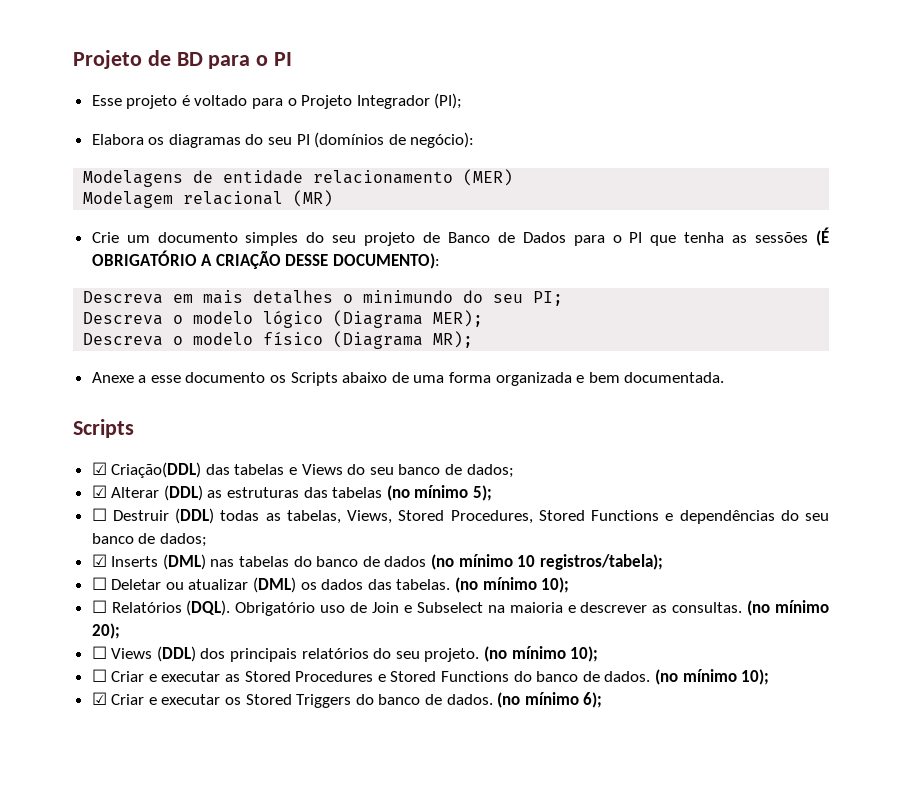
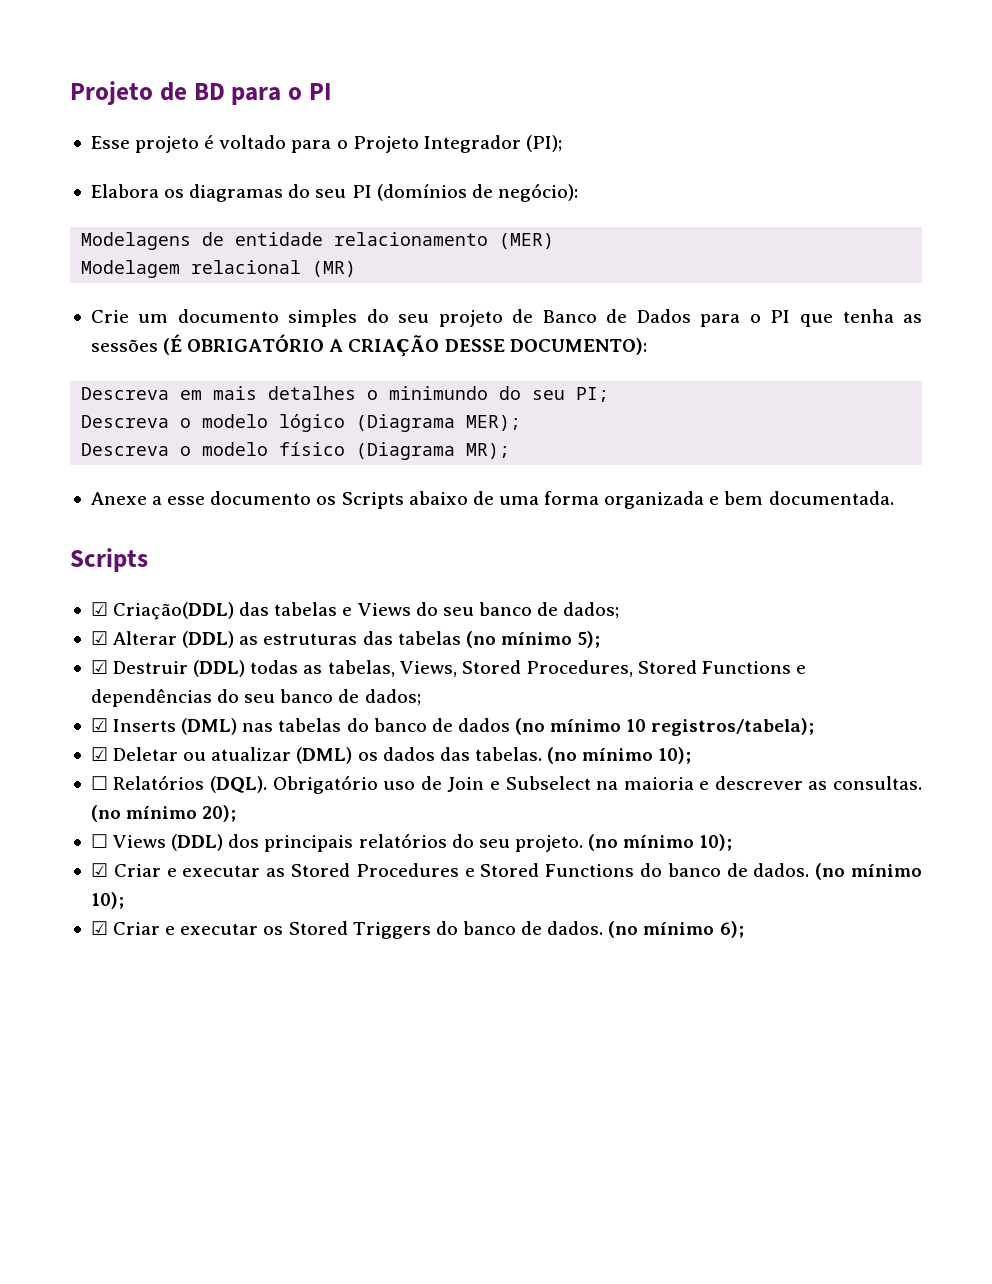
- ☐ Destruir (DDL) todas as tabelas, Views, Stored Procedures, Stored Functions e dependências do seu banco de dados;
+ ☑ Destruir (DDL) todas as tabelas, Views, Stored Procedures, Stored Functions e dependências do seu banco de dados;
- ☐ Deletar ou atualizar (DML) os dados das tabelas.
+ ☑ Deletar ou atualizar (DML) os dados das tabelas.
- ☐ Criar e executar as Stored Procedures e Stored Functions do banco de dados.
+ ☑ Criar e executar as Stored Procedures e Stored Functions do banco de dados.

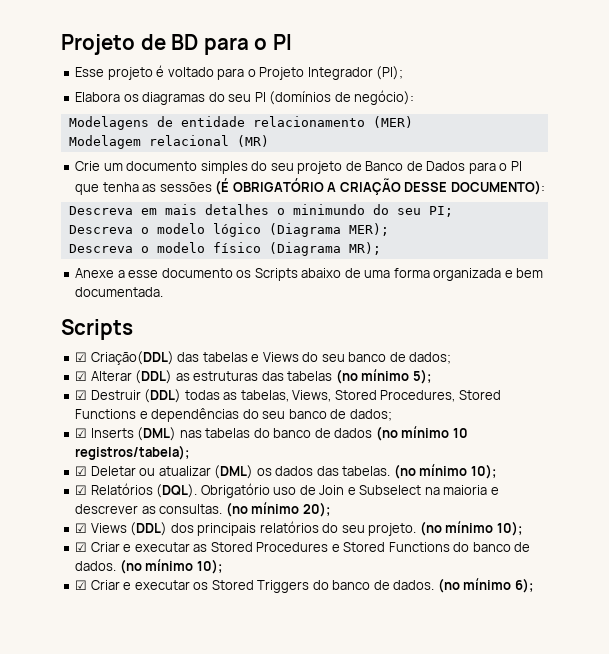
- ☐ Relatórios (DQL).
+ ☑ Relatórios (DQL).
- ☐ Views (DDL) dos principais relatórios do seu projeto.
+ ☑ Views (DDL) dos principais relatórios do seu projeto.

